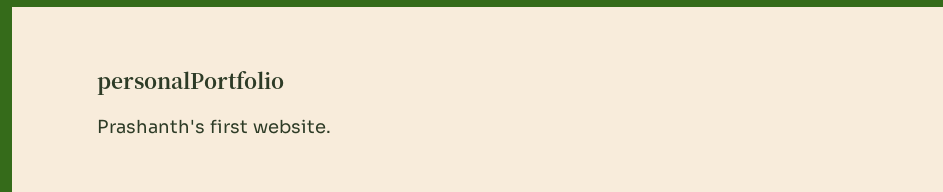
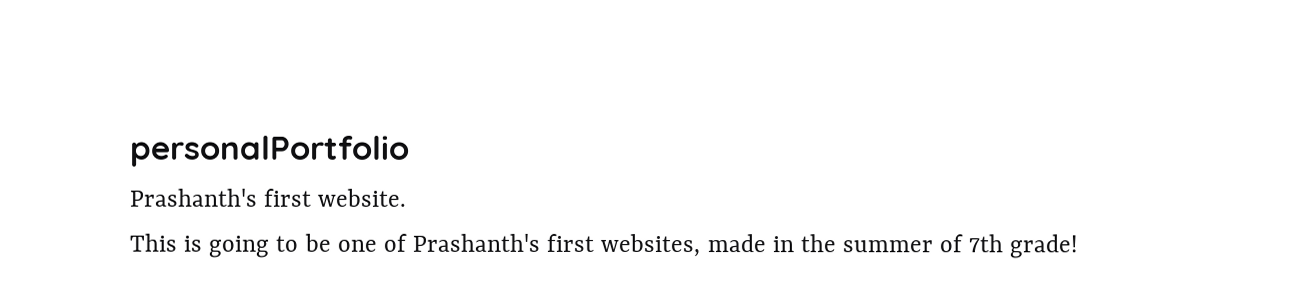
+ This is going to be one of Prashanth's first websites, made in the summer of 7th grade!

